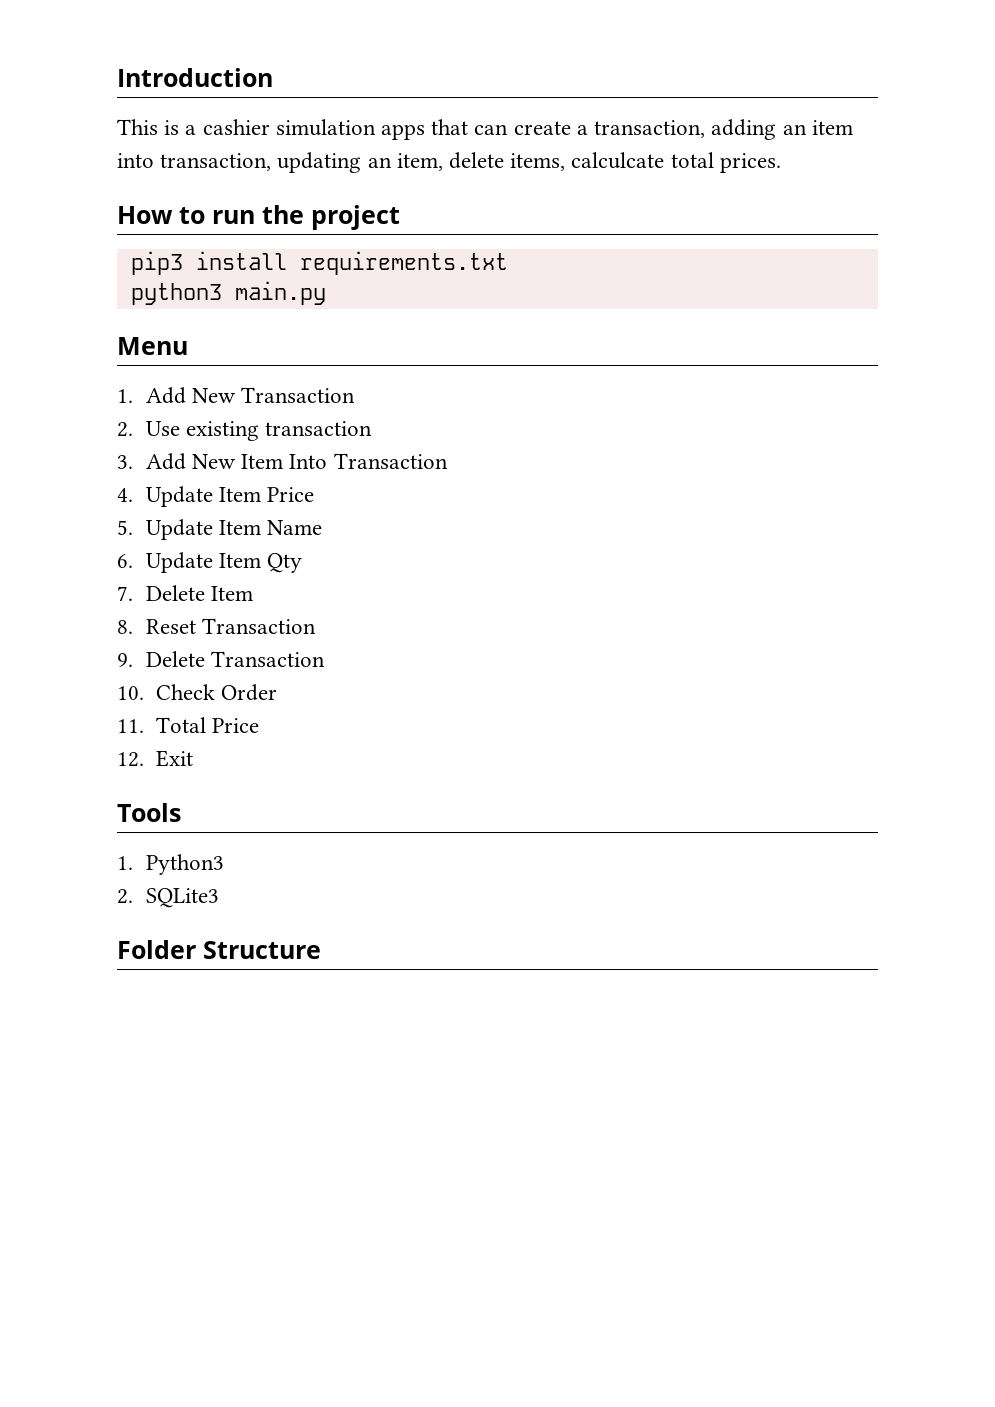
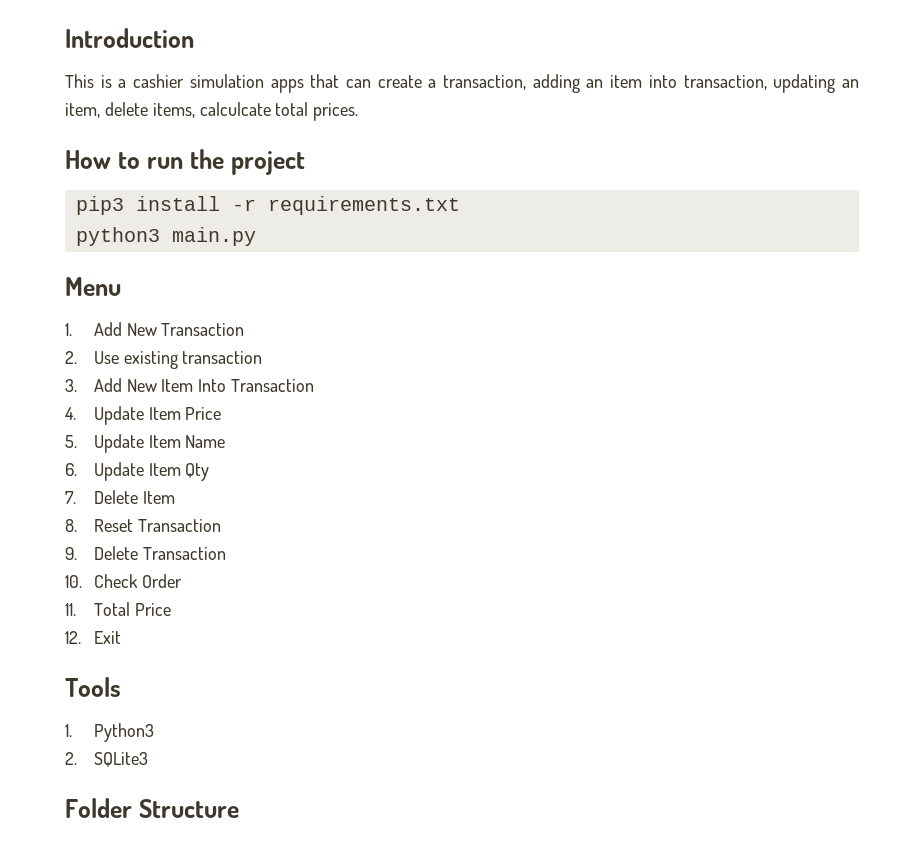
- pip3 install requirements.txt
+ pip3 install -r requirements.txt

